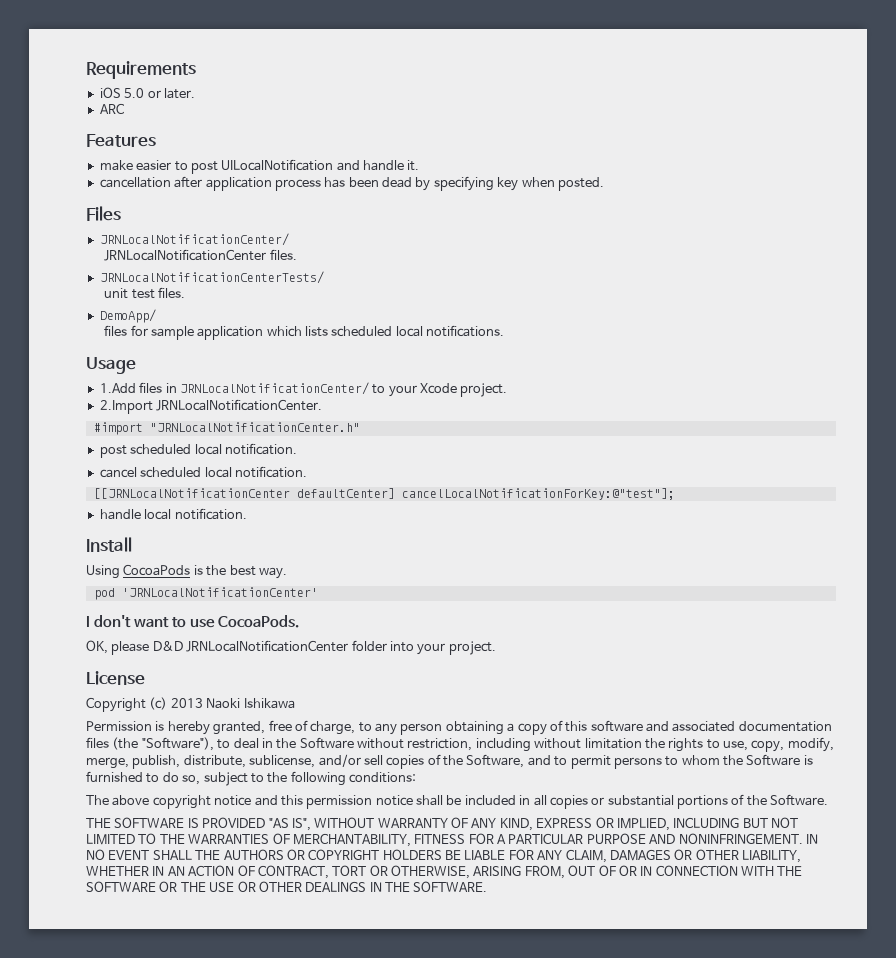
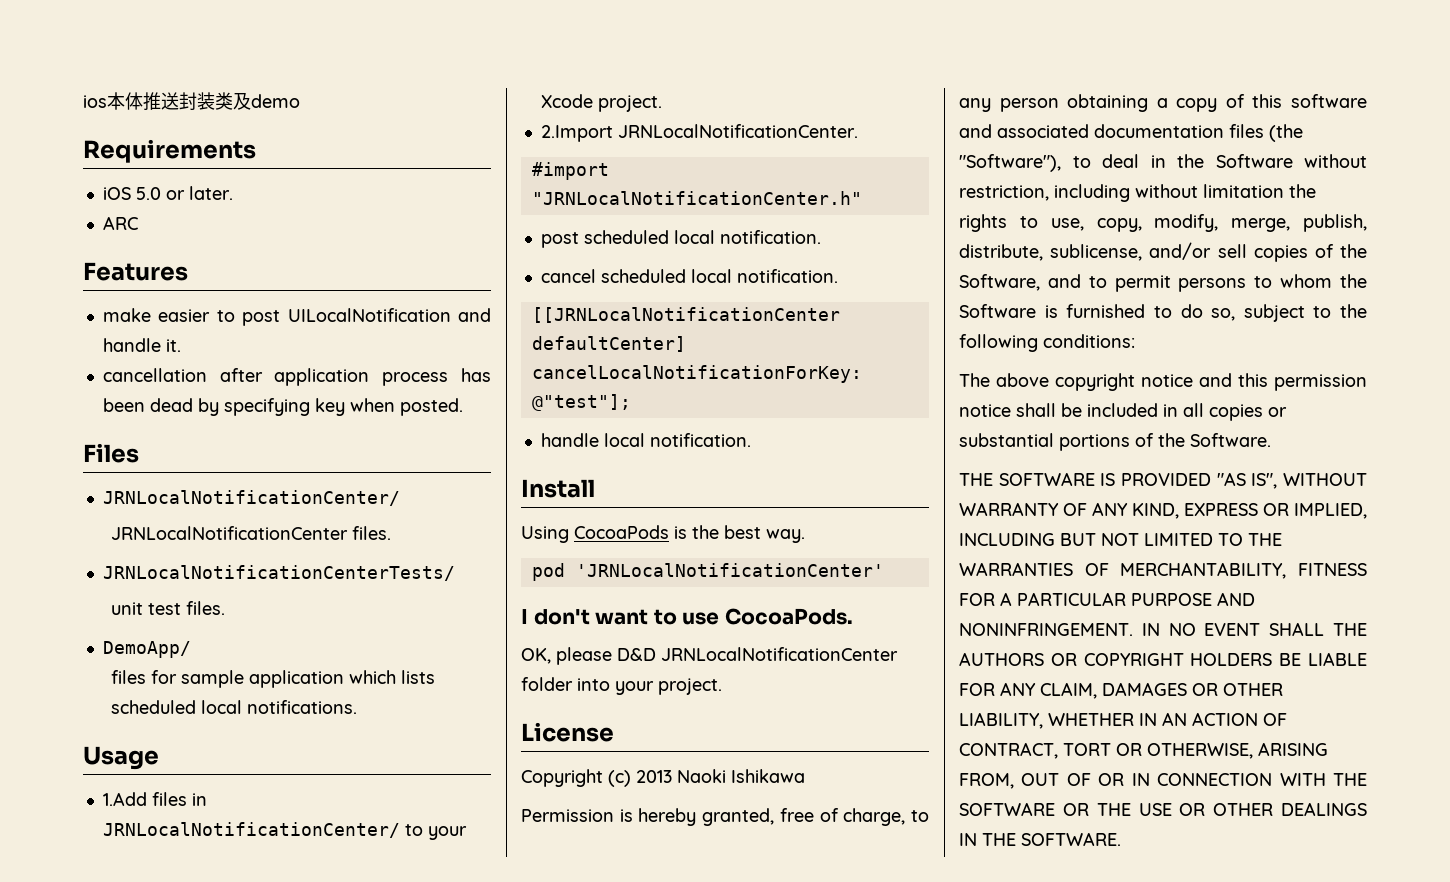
+ ios本体推送封装类及demo

